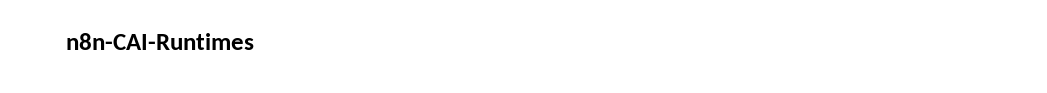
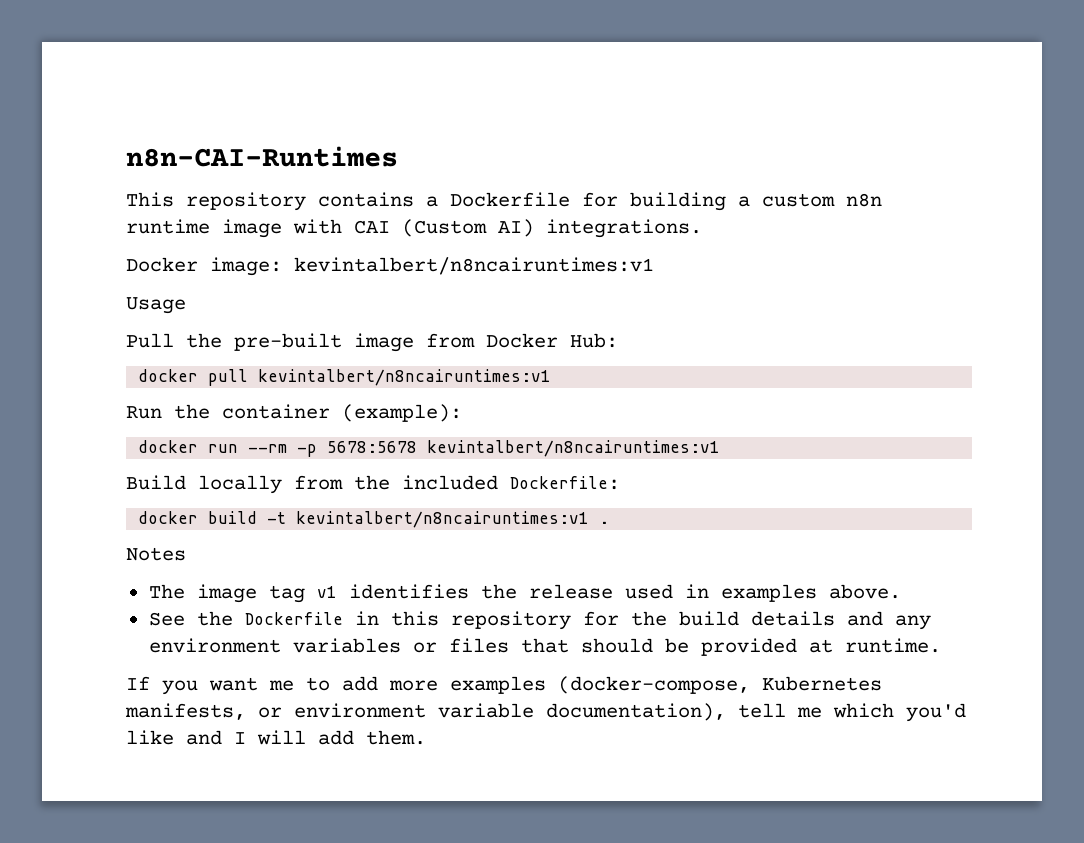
+ This repository contains a Dockerfile for building a custom n8n runtime image with CAI (Custom AI) integrations.
+ Docker image: kevintalbert/n8ncairuntimes:v1
+ Usage
+ Pull the pre-built image from Docker Hub:
+ docker pull kevintalbert/n8ncairuntimes:v1
+ Run the container (example):
+ docker run --rm -p 5678:5678 kevintalbert/n8ncairuntimes:v1
+ Build locally from the included Dockerfile:
+ docker build -t kevintalbert/n8ncairuntimes:v1 .
+ Notes
+ The image tag v1 identifies the release used in examples above.
+ See the Dockerfile in this repository for the build details and any environment variables or files that should be provided at runtime.
+ If you want me to add more examples (docker-compose, Kubernetes manifests, or environment variable documentation), tell me which you'd like and I will add them.

